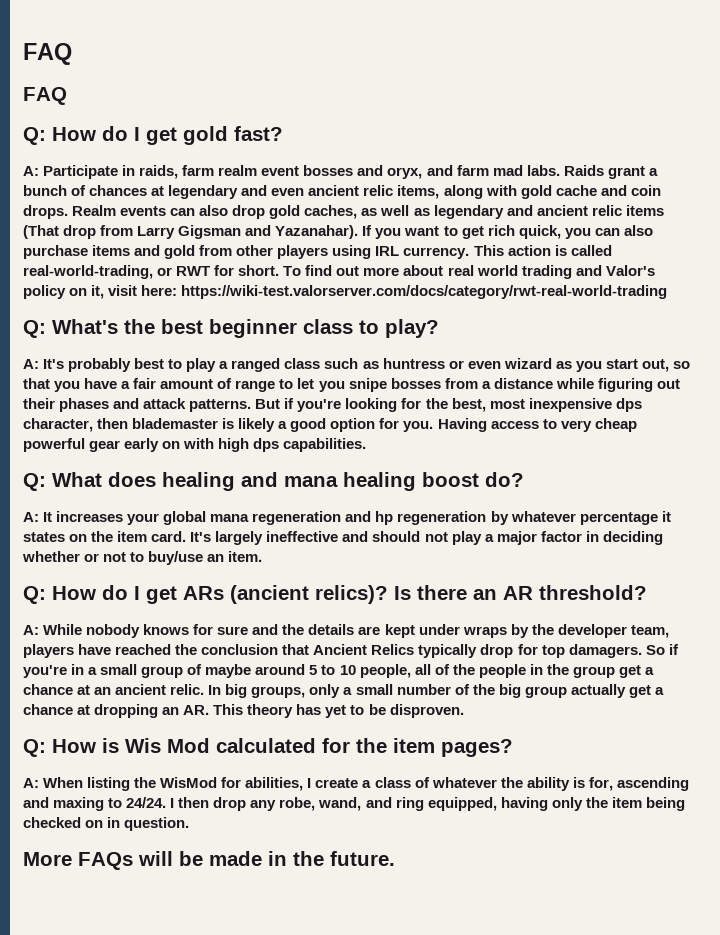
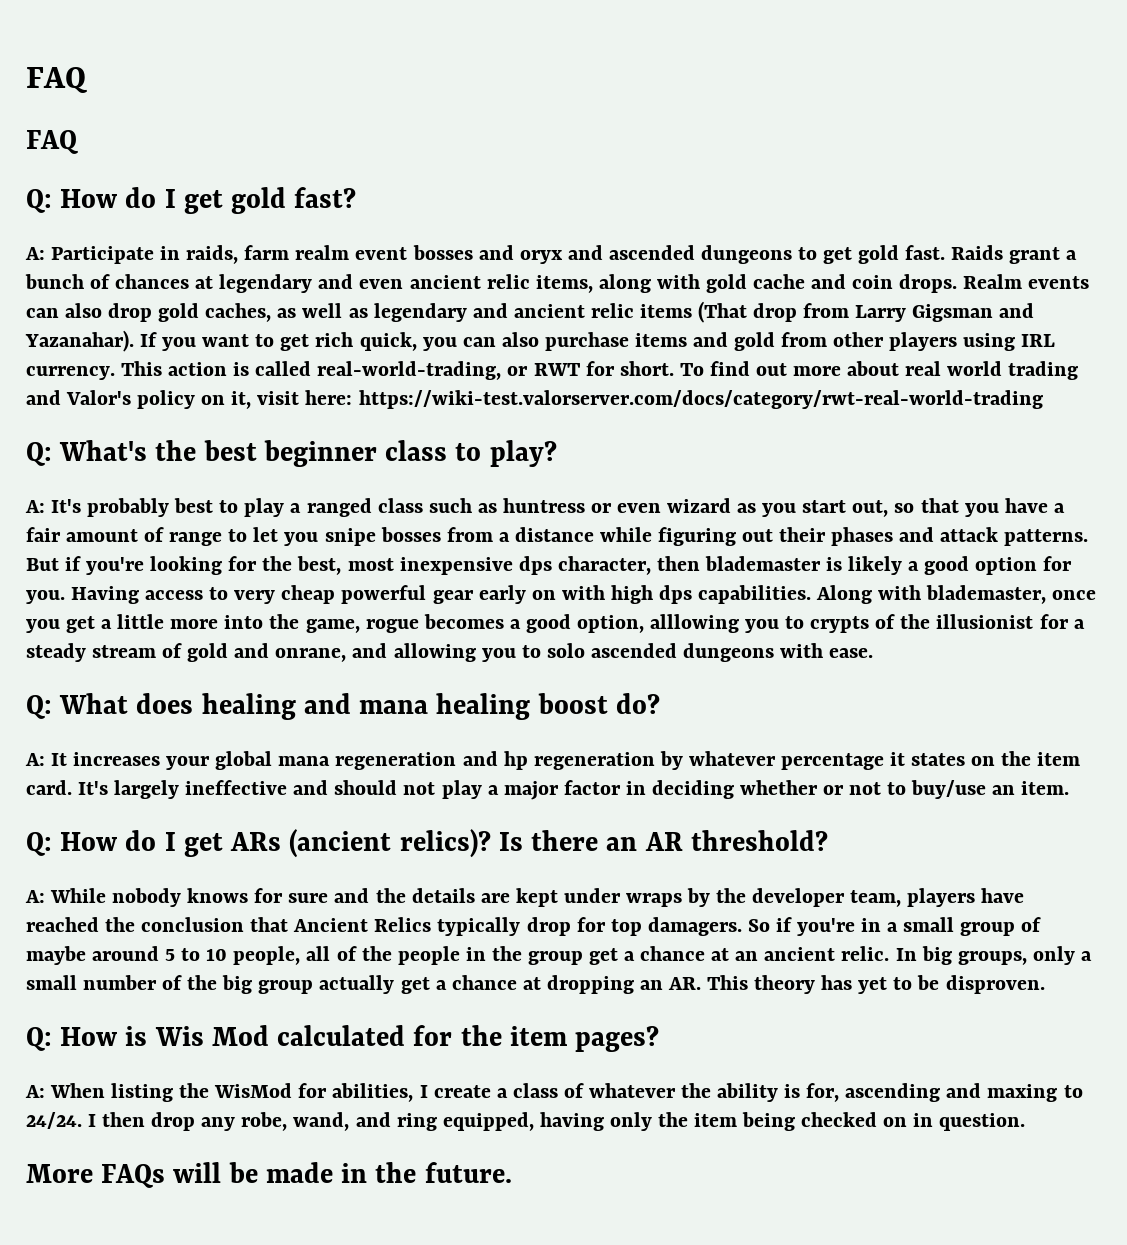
- A: Participate in raids, farm realm event bosses and oryx, and farm mad labs.
+ A: Participate in raids, farm realm event bosses and oryx and ascended dungeons to get gold fast.
+ Along with blademaster, once you get a little more into the game, rogue becomes a good option, alllowing you to crypts of the illusionist for a steady stream of gold and onrane, and allowing you to solo ascended dungeons with ease.

